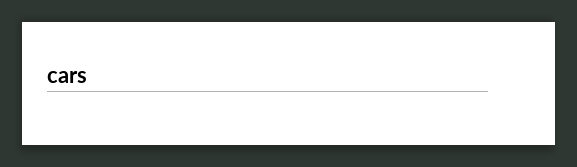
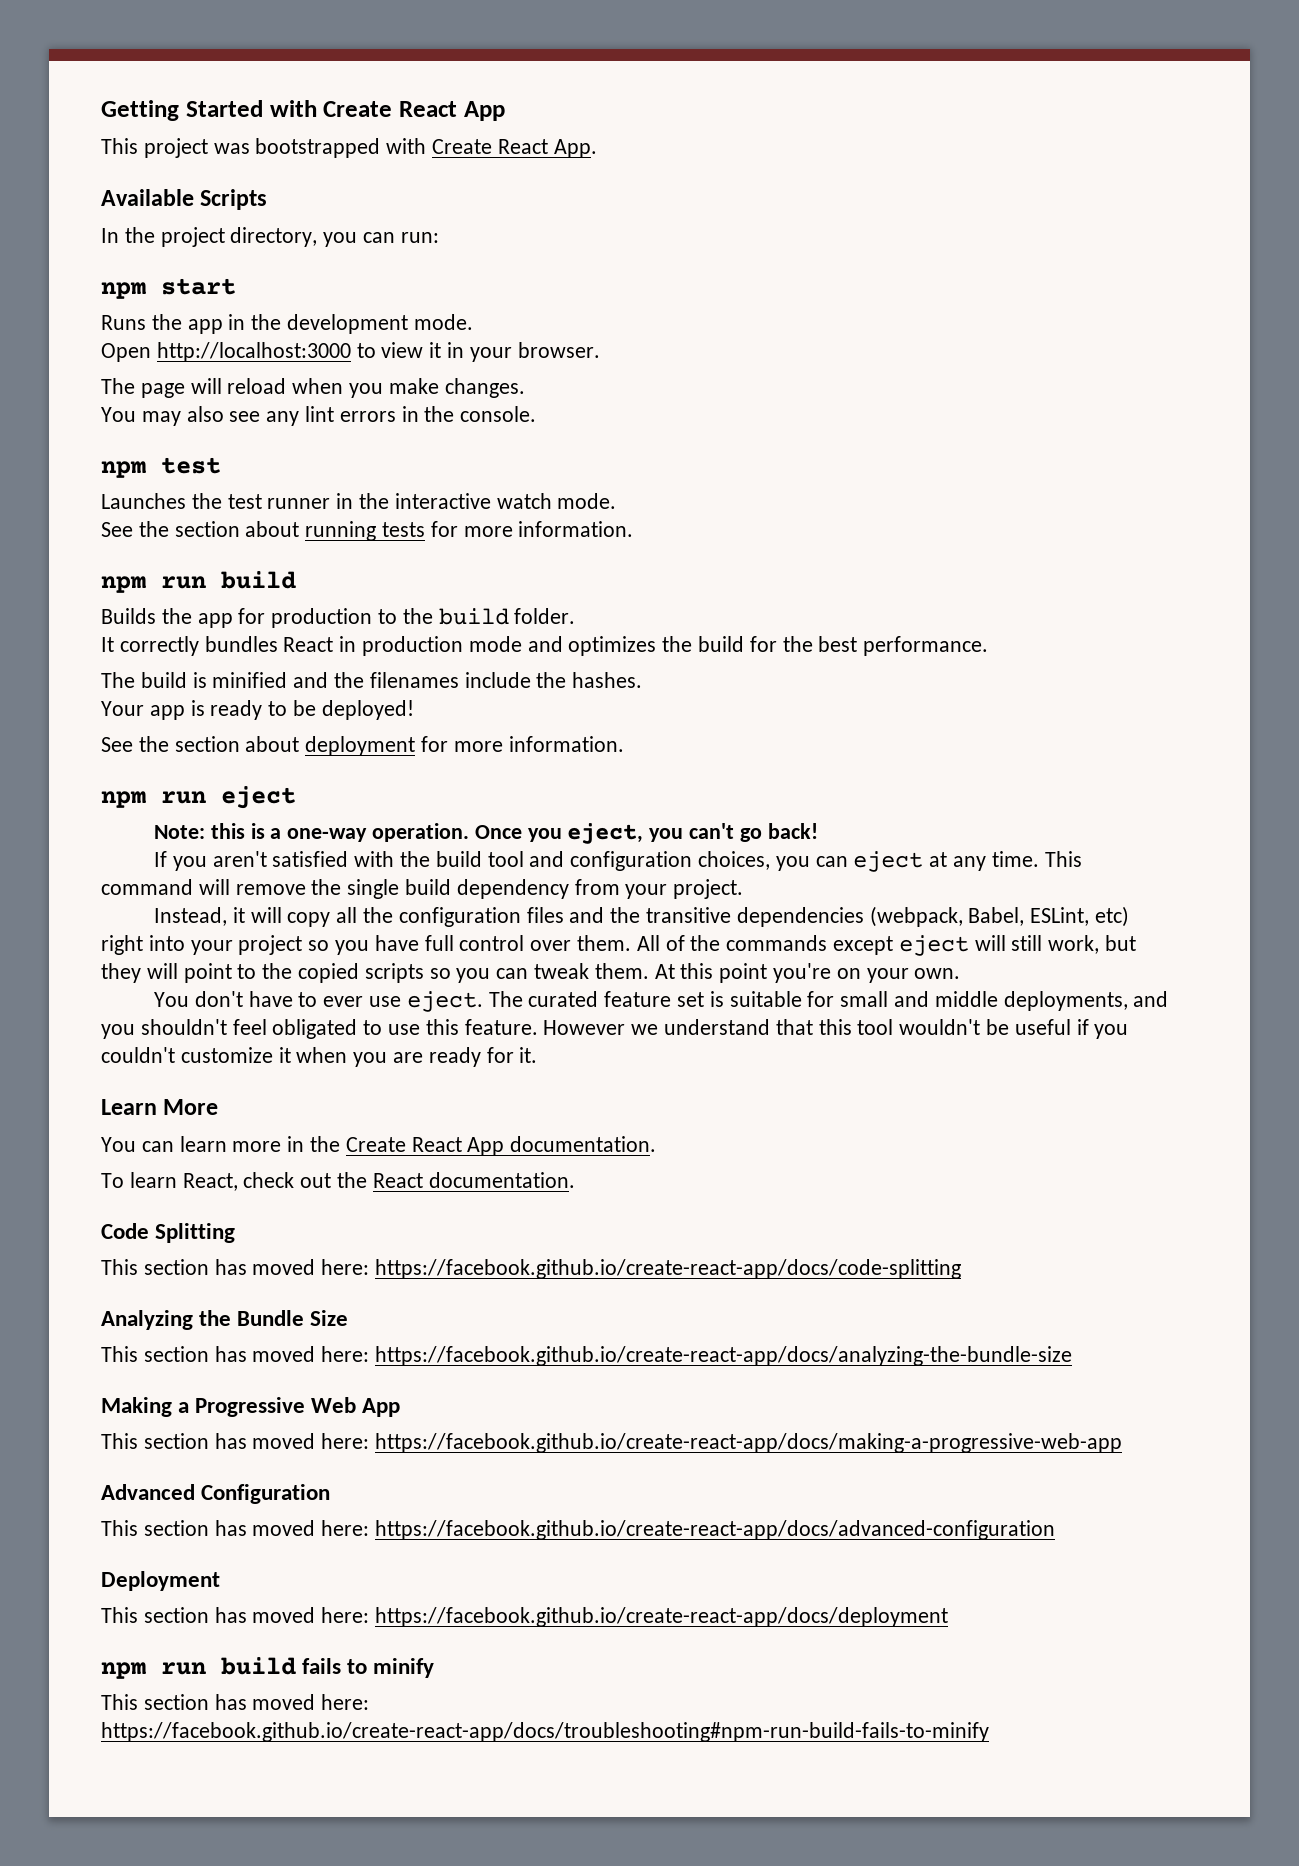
- cars
+ Getting Started with Create React App
+ This project was bootstrapped with Create React App.
+ Available Scripts
+ In the project directory, you can run:
+ npm start
+ Runs the app in the development mode.
+ Open http://localhost:3000 to view it in your browser.
+ The page will reload when you make changes.
+ You may also see any lint errors in the console.
+ npm test
+ Launches the test runner in the interactive watch mode.
+ See the section about running tests for more information.
+ npm run build
+ Builds the app for production to the build folder.
+ It correctly bundles React in production mode and optimizes the build for the best performance.
+ The build is minified and the filenames include the hashes.
+ Your app is ready to be deployed!
+ See the section about deployment for more information.
+ npm run eject
+ Note: this is a one-way operation. Once you eject, you can't go back!
+ If you aren't satisfied with the build tool and configuration choices, you can eject at any time. This command will remove the single build dependency from your project.
+ Instead, it will copy all the configuration files and the transitive dependencies (webpack, Babel, ESLint, etc) right into your project so you have full control over them. All of the commands except eject will still work, but they will point to the copied scripts so you can tweak them. At this point you're on your own.
+ You don't have to ever use eject. The curated feature set is suitable for small and middle deployments, and you shouldn't feel obligated to use this feature. However we understand that this tool wouldn't be useful if you couldn't customize it when you are ready for it.
+ Learn More
+ You can learn more in the Create React App documentation.
+ To learn React, check out the React documentation.
+ Code Splitting
+ This section has moved here: https://facebook.github.io/create-react-app/docs/code-splitting
+ Analyzing the Bundle Size
+ This section has moved here: https://facebook.github.io/create-react-app/docs/analyzing-the-bundle-size
+ Making a Progressive Web App
+ This section has moved here: https://facebook.github.io/create-react-app/docs/making-a-progressive-web-app
+ Advanced Configuration
+ This section has moved here: https://facebook.github.io/create-react-app/docs/advanced-configuration
+ Deployment
+ This section has moved here: https://facebook.github.io/create-react-app/docs/deployment
+ npm run build fails to minify
+ This section has moved here: https://facebook.github.io/create-react-app/docs/troubleshooting#npm-run-build-fails-to-minify

